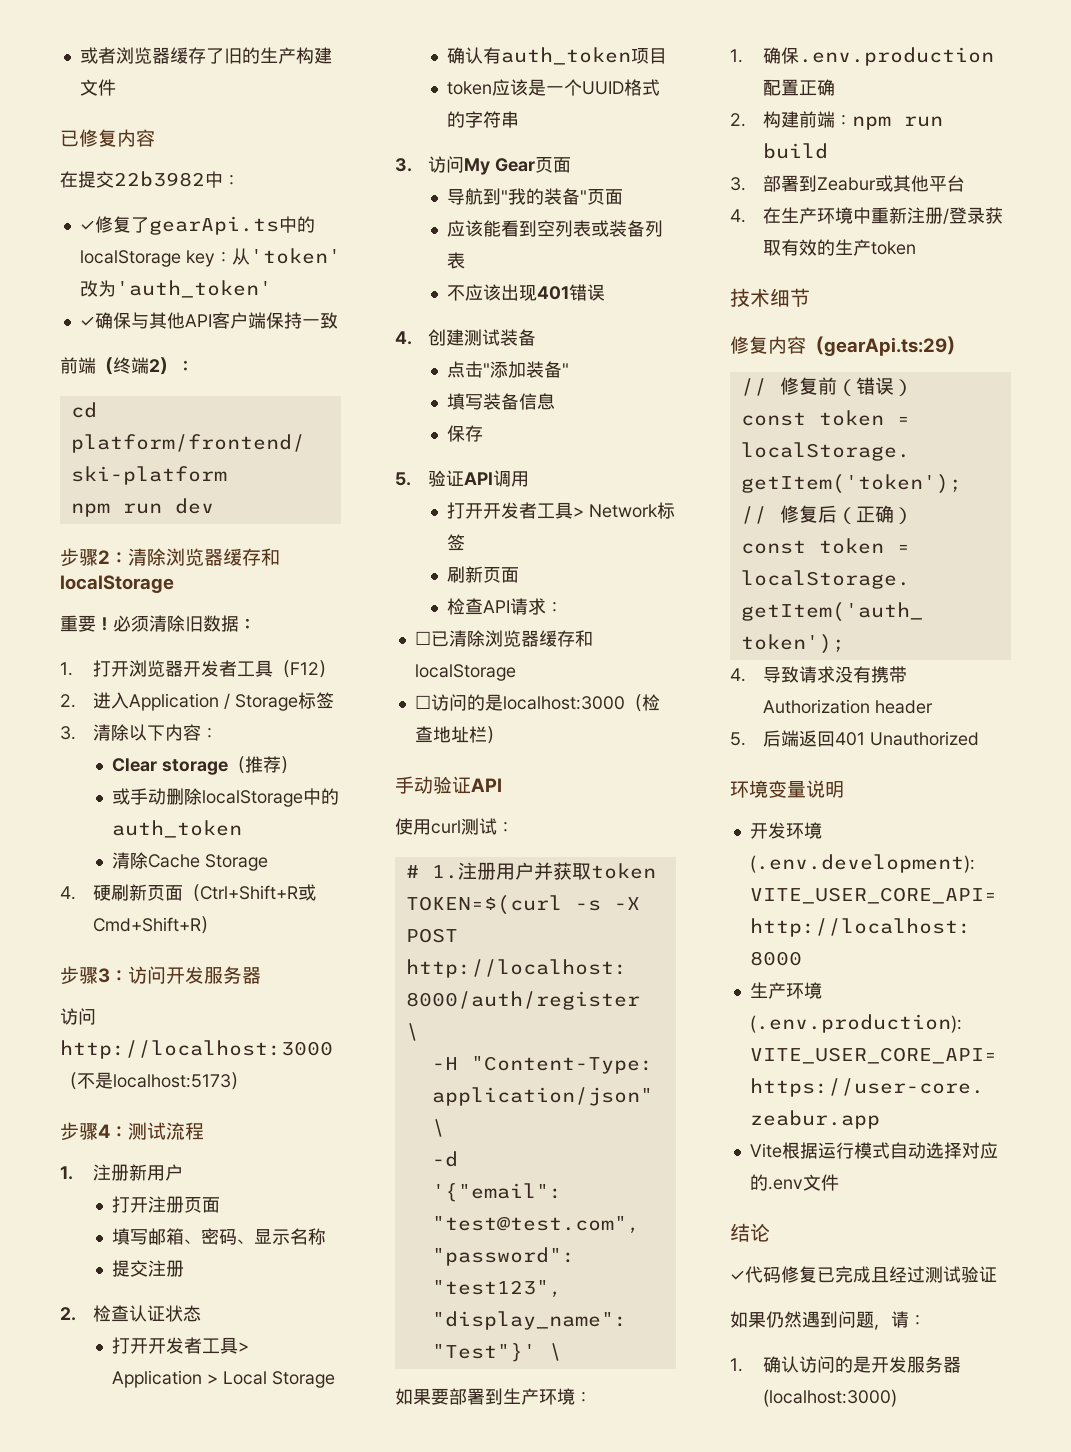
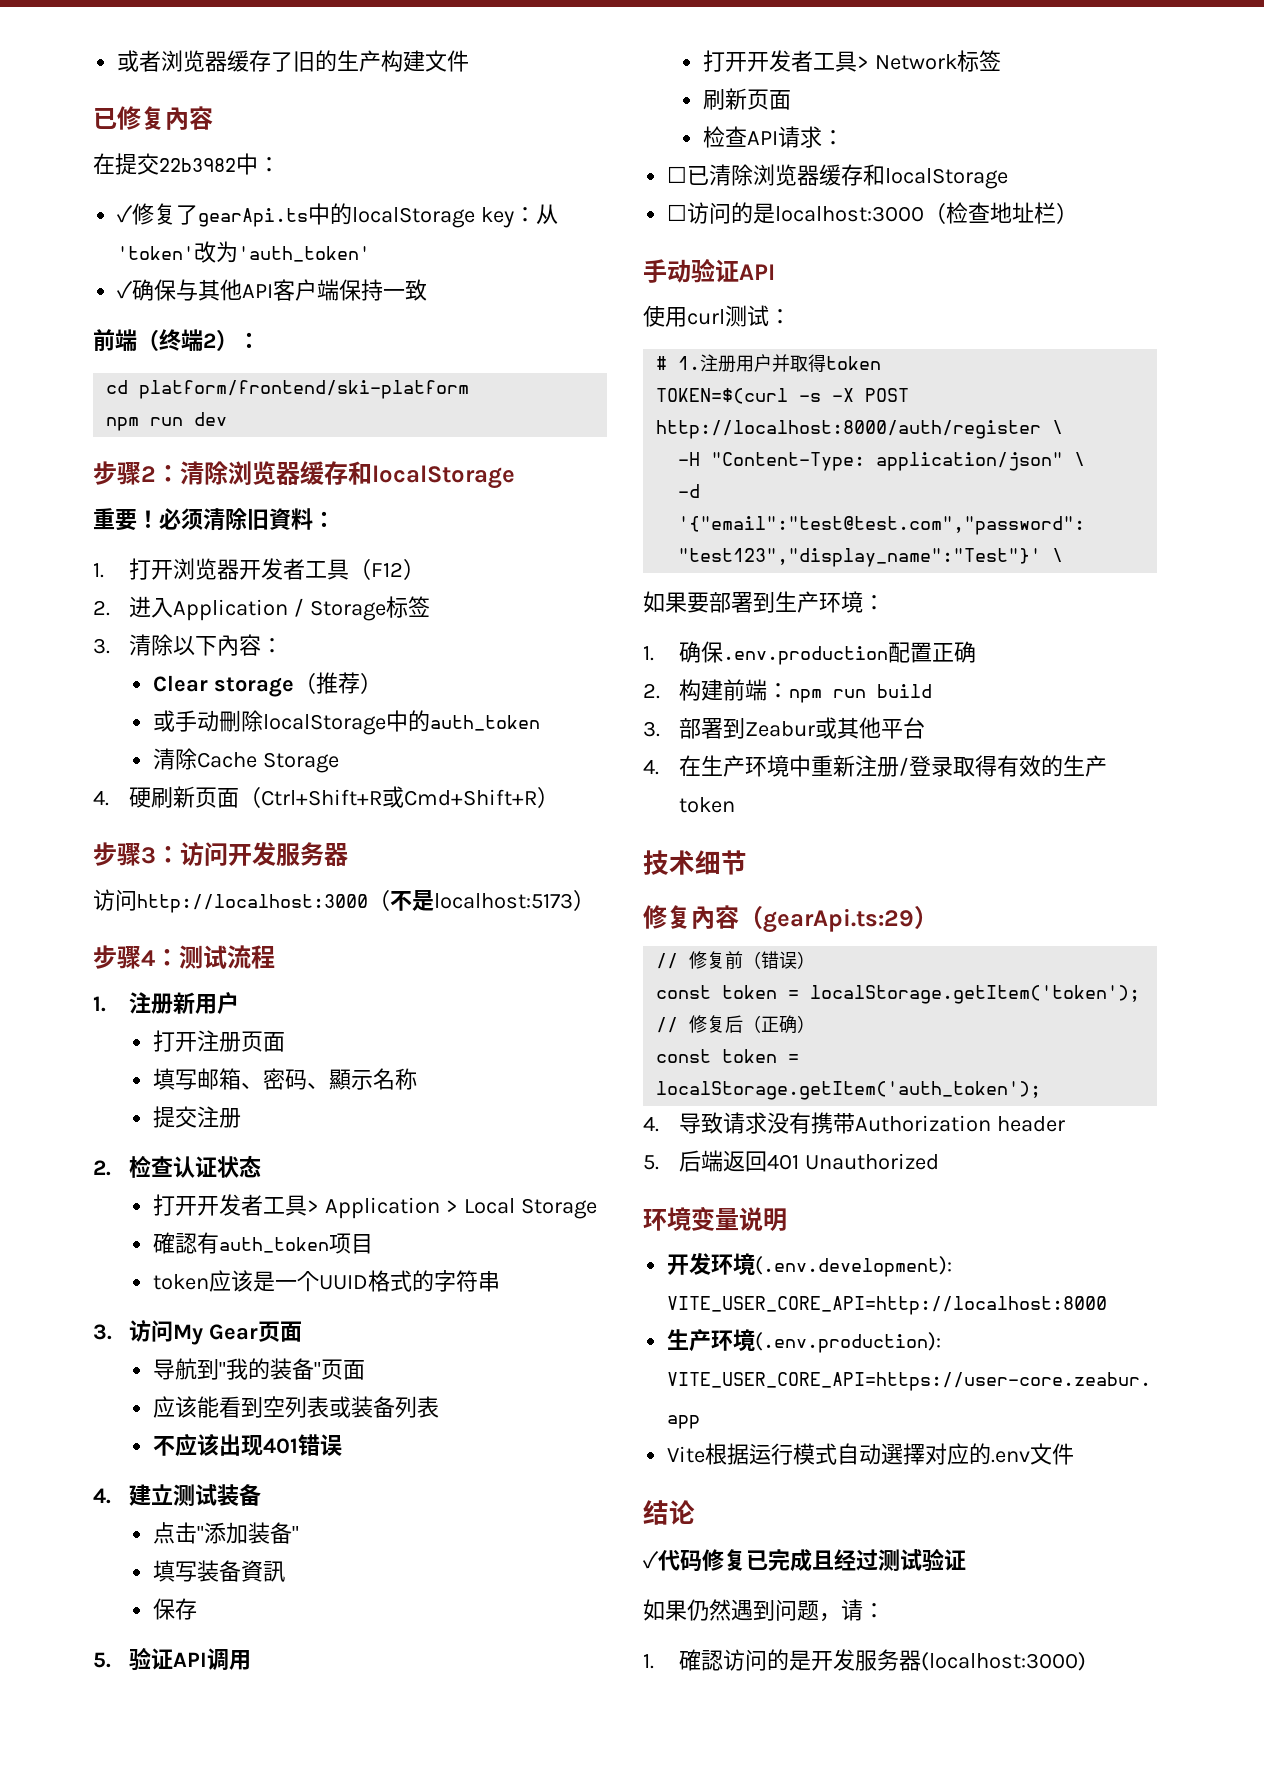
- 已修复内容
+ 已修复內容
- 必须清除旧数据：
+ 必须清除旧資料：
- 3.清除以下内容：
+ 3.清除以下內容：
- 或手动删除localStorage中的auth_token
+ 或手动刪除localStorage中的auth_token
- 填写邮箱、密码、显示名称
+ 填写邮箱、密码、顯示名称
- 确认有auth_token项目
+ 確認有auth_token项目
- 4.创建测试装备
+ 4.建立测试装备
- 填写装备信息
+ 填写装备資訊
- # 1.注册用户并获取token
+ # 1.注册用户并取得token
- 4.在生产环境中重新注册/登录获取有效的生产token
+ 4.在生产环境中重新注册/登录取得有效的生产token
- 修复内容（gearApi.ts:29）
+ 修复內容（gearApi.ts:29）
- Vite根据运行模式自动选择对应的.env文件
+ Vite根据运行模式自动選擇对应的.env文件
- 1.确认访问的是开发服务器(localhost:3000)
+ 1.確認访问的是开发服务器(localhost:3000)

